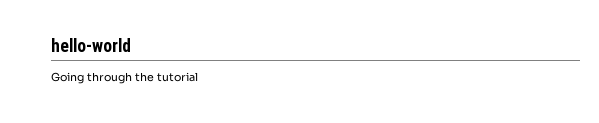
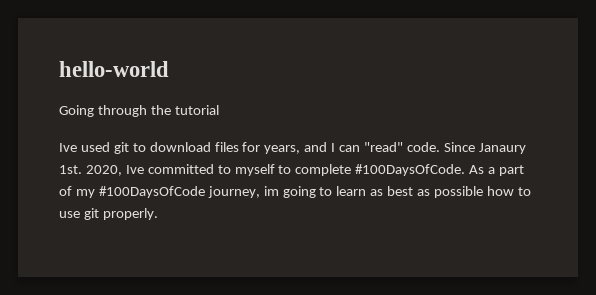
+ Ive used git to download files for years, and I can "read" code. Since Janaury 1st. 2020, Ive committed to myself to complete #100DaysOfCode. As a part of my #100DaysOfCode journey, im going to learn as best as possible how to use git properly.

